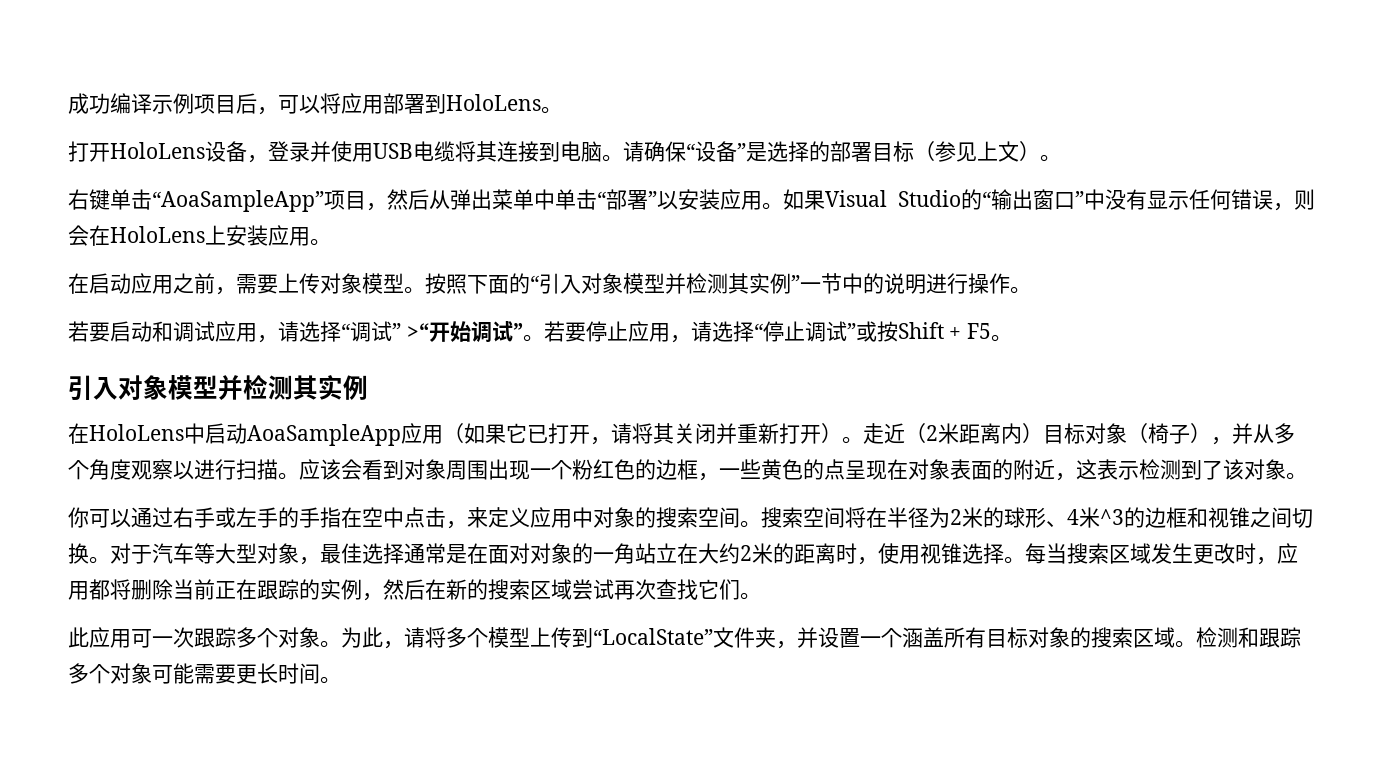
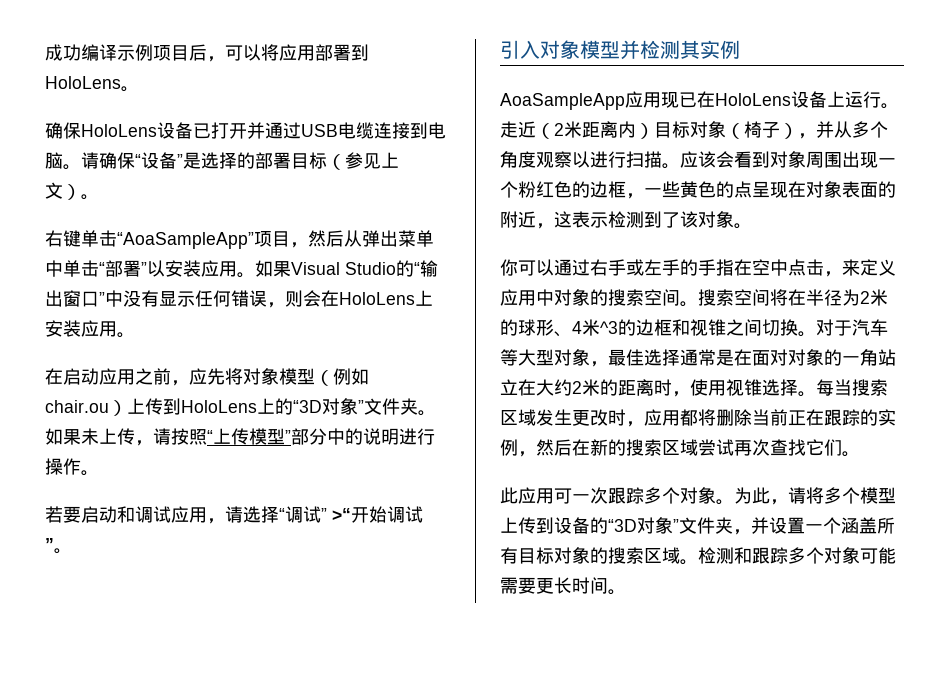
- 打开HoloLens设备，登录并使用USB电缆将其连接到电脑。
+ 确保HoloLens设备已打开并通过USB电缆连接到电脑。
- 在启动应用之前，需要上传对象模型。按照下面的“引入对象模型并检测其实例”一节中的说明进行操作。
+ 在启动应用之前，应先将对象模型（例如chair.ou）上传到HoloLens上的“3D对象”文件夹。如果未上传，请按照“上传模型”部分中的说明进行操作。
- 若要停止应用，请选择“停止调试”或按Shift + F5。
- 在HoloLens中启动AoaSampleApp应用（如果它已打开，请将其关闭并重新打开）。
+ AoaSampleApp应用现已在HoloLens设备上运行。
- 为此，请将多个模型上传到“LocalState”文件夹，并设置一个涵盖所有目标对象的搜索区域。
+ 为此，请将多个模型上传到设备的“3D对象”文件夹，并设置一个涵盖所有目标对象的搜索区域。

